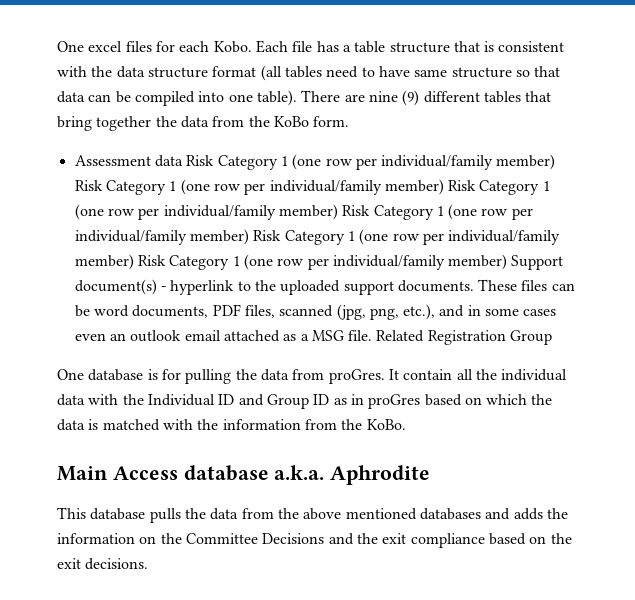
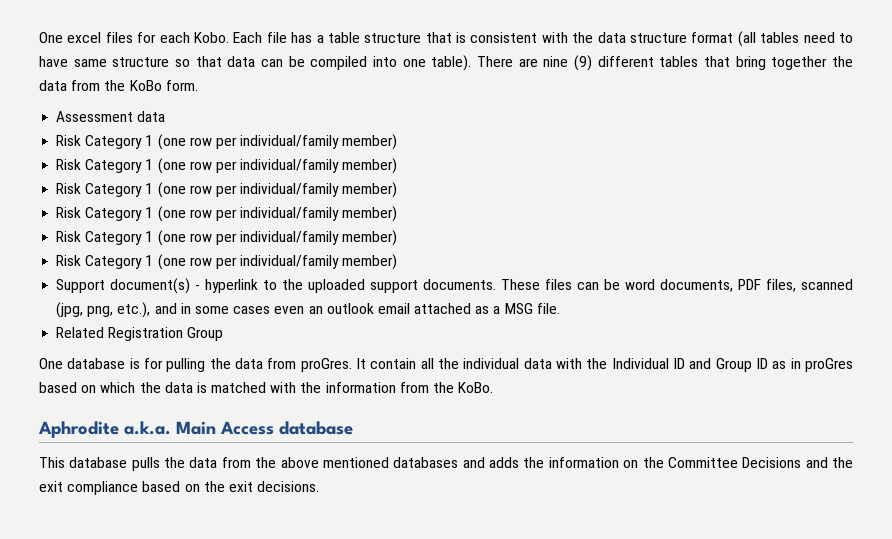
- Assessment data Risk Category 1 (one row per individual/family member) Risk Category 1 (one row per individual/family member) Risk Category 1 (one row per individual/family member) Risk Category 1 (one row per individual/family member) Risk Category 1 (one row per individual/family member) Risk Category 1 (one row per individual/family member) Support document(s) - hyperlink to the uploaded support documents.
+ Assessment data
+ Risk Category 1 (one row per individual/family member)
+ Risk Category 1 (one row per individual/family member)
+ Risk Category 1 (one row per individual/family member)
+ Risk Category 1 (one row per individual/family member)
+ Risk Category 1 (one row per individual/family member)
+ Risk Category 1 (one row per individual/family member)
+ Support document(s) - hyperlink to the uploaded support documents.
- These files can be word documents, PDF files, scanned (jpg, png, etc.), and in some cases even an outlook email attached as a MSG file. Related Registration Group
+ These files can be word documents, PDF files, scanned (jpg, png, etc.), and in some cases even an outlook email attached as a MSG file.
+ Related Registration Group
- Main Access database a.k.a. Aphrodite
+ Aphrodite a.k.a. Main Access database

